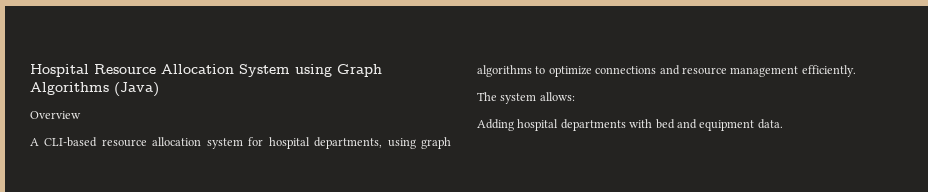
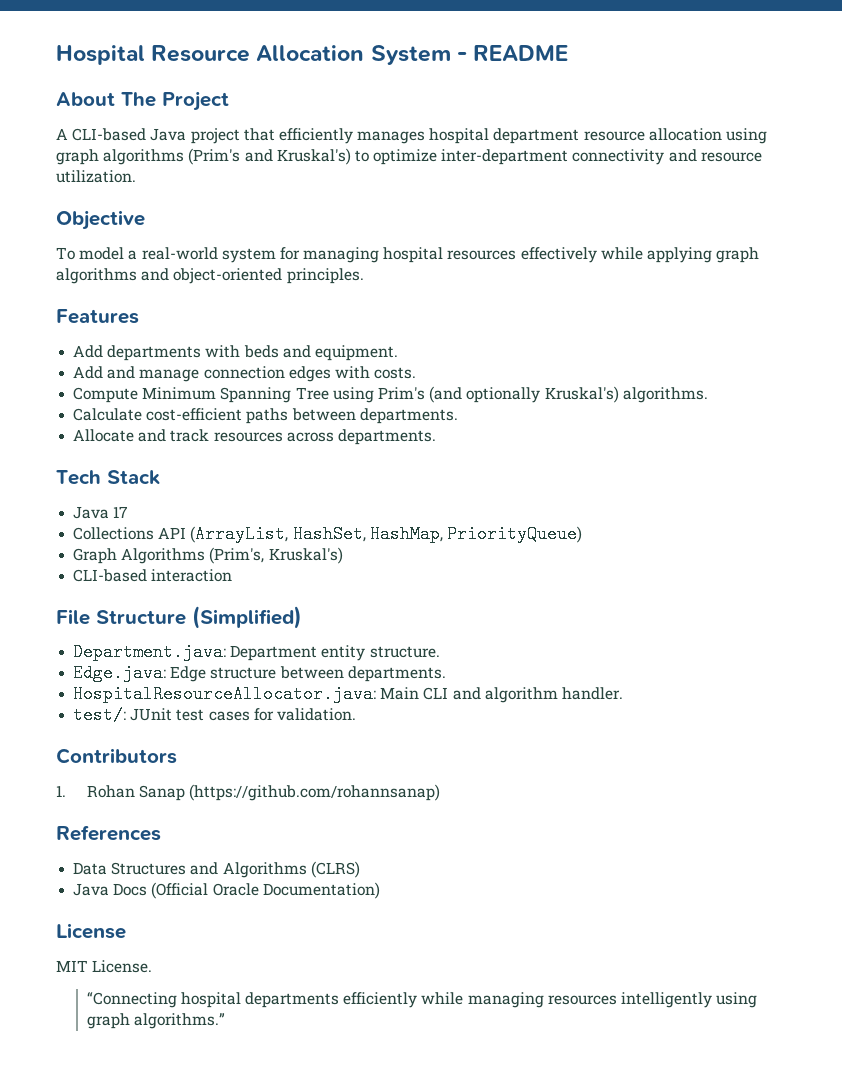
- Hospital Resource Allocation System using Graph Algorithms (Java)
- Overview
- A CLI-based resource allocation system for hospital departments, using graph algorithms to optimize connections and resource management efficiently.
- The system allows:
- Adding hospital departments with bed and equipment data.
+ Hospital Resource Allocation System - README
+ About The Project
+ A CLI-based Java project that efficiently manages hospital department resource allocation using graph algorithms (Prim's and Kruskal's) to optimize inter-department connectivity and resource utilization.
+ Objective
+ To model a real-world system for managing hospital resources effectively while applying graph algorithms and object-oriented principles.
+ Features
+ Add departments with beds and equipment.
+ Add and manage connection edges with costs.
+ Compute Minimum Spanning Tree using Prim's (and optionally Kruskal's) algorithms.
+ Calculate cost-efficient paths between departments.
+ Allocate and track resources across departments.
+ Tech Stack
+ Java 17
+ Collections API (ArrayList, HashSet, HashMap, PriorityQueue)
+ Graph Algorithms (Prim's, Kruskal's)
+ CLI-based interaction
+ File Structure (Simplified)
+ Department.java: Department entity structure.
+ Edge.java: Edge structure between departments.
+ HospitalResourceAllocator.java: Main CLI and algorithm handler.
+ test/: JUnit test cases for validation.
+ Contributors
+ 1. Rohan Sanap (https://github.com/rohannsanap)
+ References
+ Data Structures and Algorithms (CLRS)
+ Java Docs (Official Oracle Documentation)
+ License
+ MIT License.
+ “Connecting hospital departments efficiently while managing resources intelligently using graph algorithms.”

